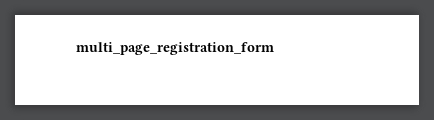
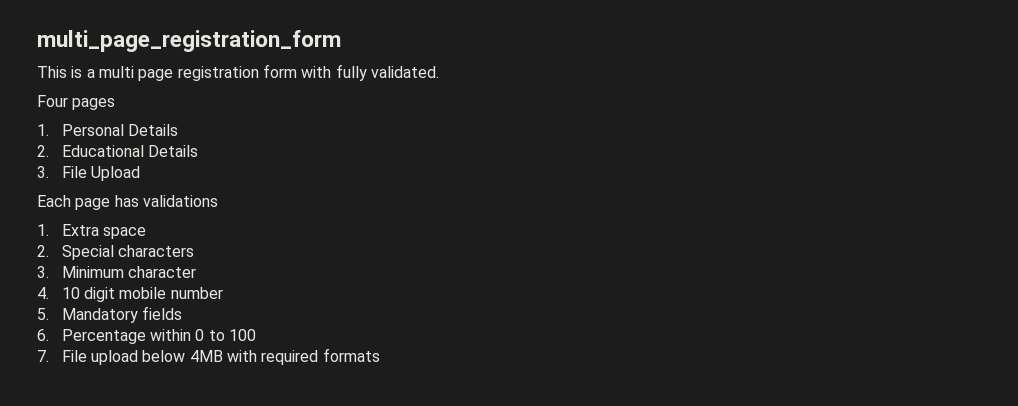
+ This is a multi page registration form with fully validated.
+ Four pages
+ 1. Personal Details
+ 2. Educational Details
+ 3. File Upload
+ Each page has validations
+ 1. Extra space
+ 2. Special characters
+ 3. Minimum character
+ 4. 10 digit mobile number
+ 5. Mandatory fields
+ 6. Percentage within 0 to 100
+ 7. File upload below 4MB with required formats

